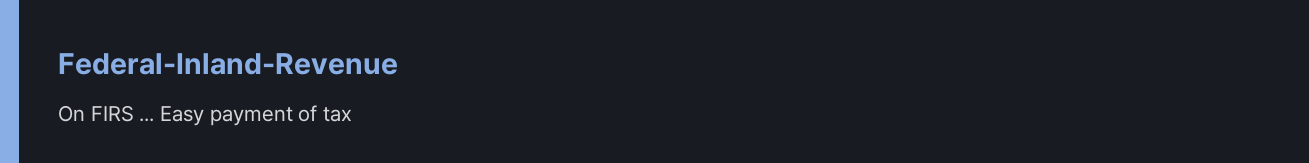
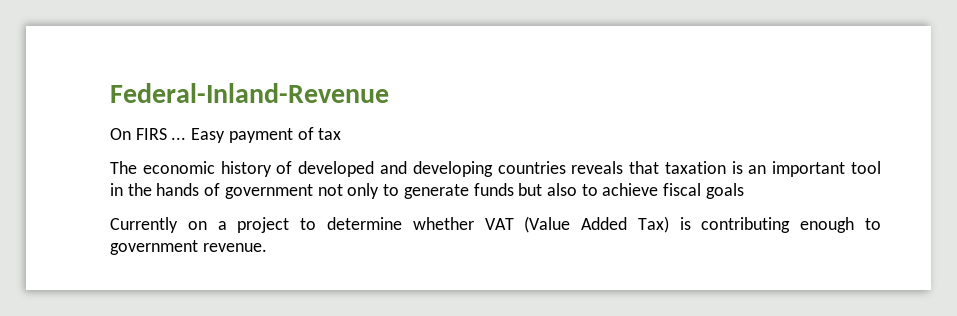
+ The economic history of developed and developing countries reveals that taxation is an important tool in the hands of government not only to generate funds but also to achieve fiscal goals
+ Currently on a project to determine whether VAT (Value Added Tax) is contributing enough to government revenue.

